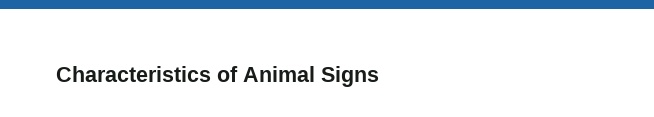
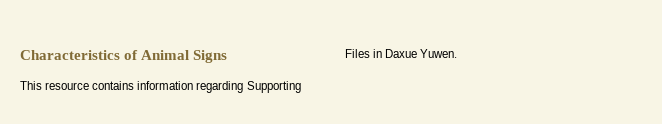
+ This resource contains information regarding Supporting Files in Daxue Yuwen.

